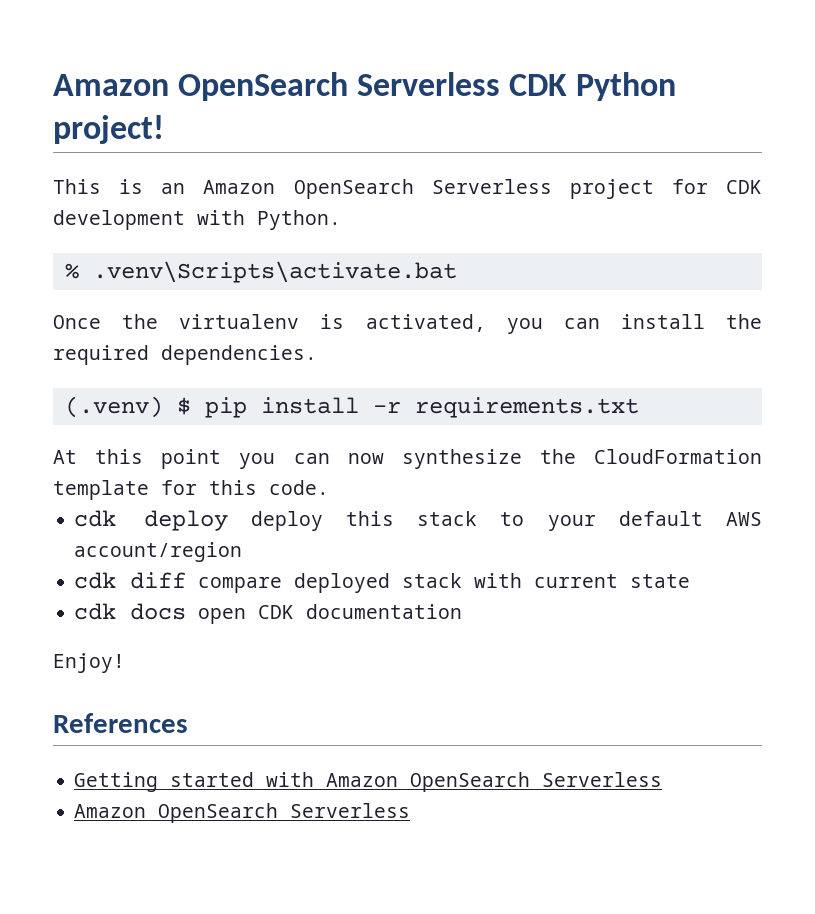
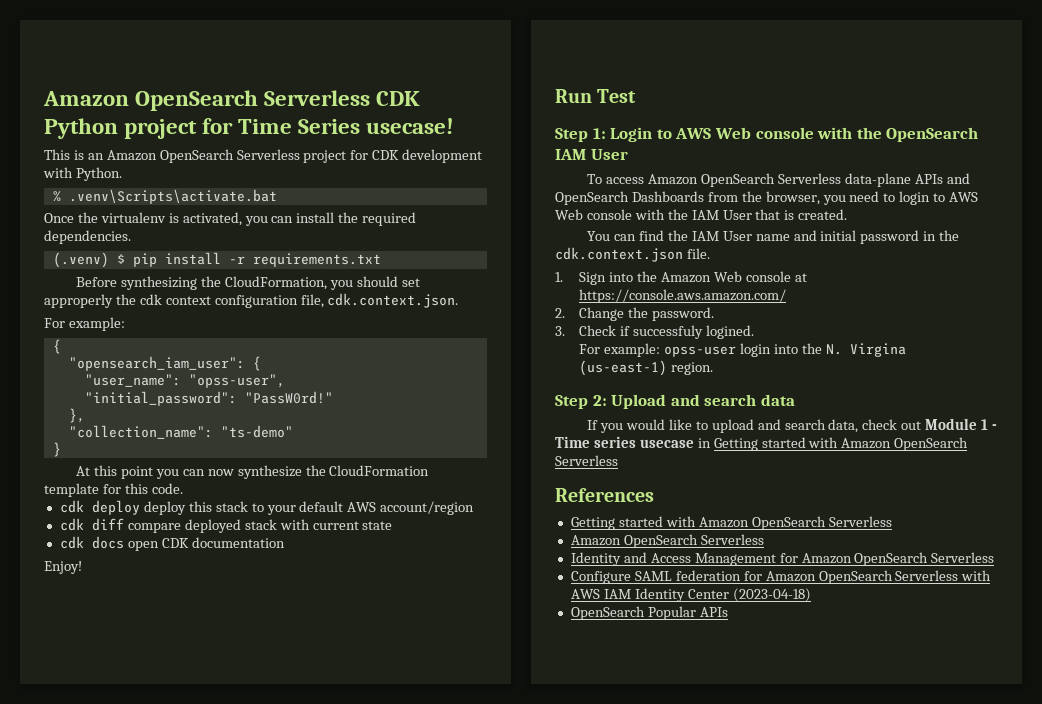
- Amazon OpenSearch Serverless CDK Python project!
+ Amazon OpenSearch Serverless CDK Python project for Time Series usecase!
+ Before synthesizing the CloudFormation, you should set approperly the cdk context configuration file, cdk.context.json.
+ For example:
+ {
+ "opensearch_iam_user": {
+ "user_name": "opss-user",
+ "initial_password": "PassW0rd!"
+ },
+ "collection_name": "ts-demo"
+ }
+ Run Test
+ Step 1: Login to AWS Web console with the OpenSearch IAM User
+ To access Amazon OpenSearch Serverless data-plane APIs and OpenSearch Dashboards from the browser, you need to login to AWS Web console with the IAM User that is created.
+ You can find the IAM User name and initial password in the cdk.context.json file.
+ 1. Sign into the Amazon Web console at https://console.aws.amazon.com/
+ 2. Change the password.
+ 3. Check if successfuly logined.
+ For example: opss-user login into the N. Virgina (us-east-1) region.
+ Step 2: Upload and search data
+ If you would like to upload and search data, check out Module 1 - Time series usecase in Getting started with Amazon OpenSearch Serverless
+ Identity and Access Management for Amazon OpenSearch Serverless
+ Configure SAML federation for Amazon OpenSearch Serverless with AWS IAM Identity Center (2023-04-18)
+ OpenSearch Popular APIs

